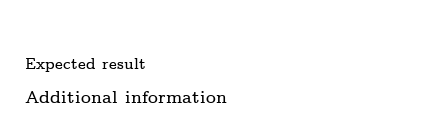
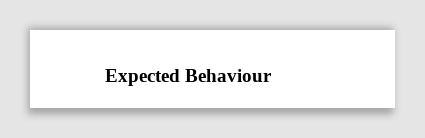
- Expected result
- Additional information
+ Expected Behaviour

